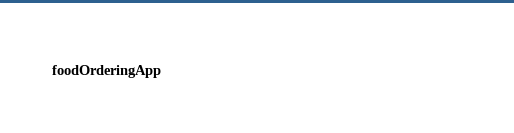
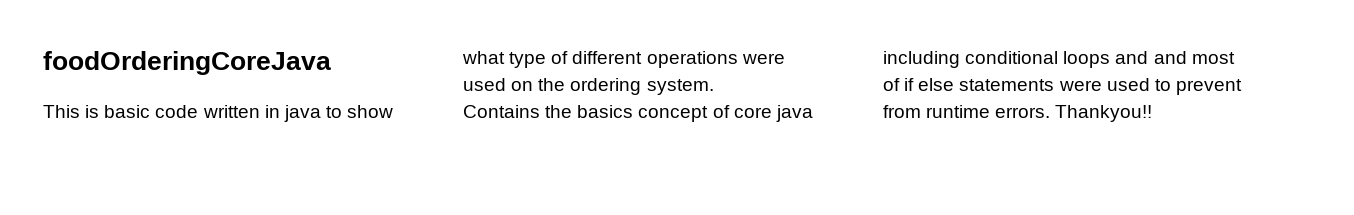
- foodOrderingApp
+ foodOrderingCoreJava
+ This is basic code written in java to show what type of different operations were used on the ordering system.
+ Contains the basics concept of core java including conditional loops and and most of if else statements were used to prevent from runtime errors. Thankyou!!

